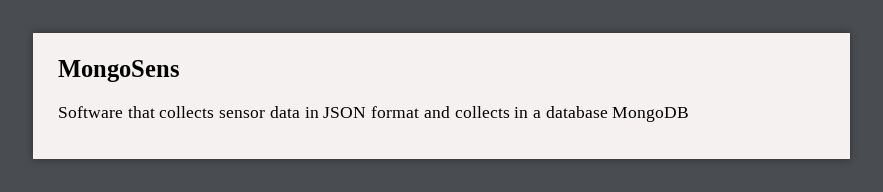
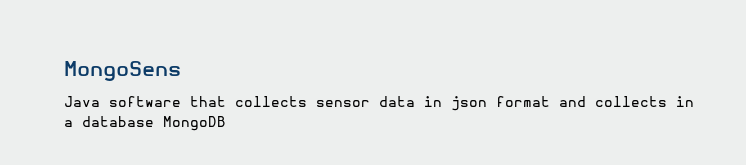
- Software that collects sensor data in JSON format and collects in a database MongoDB
+ Java software that collects sensor data in json format and collects in a database MongoDB

